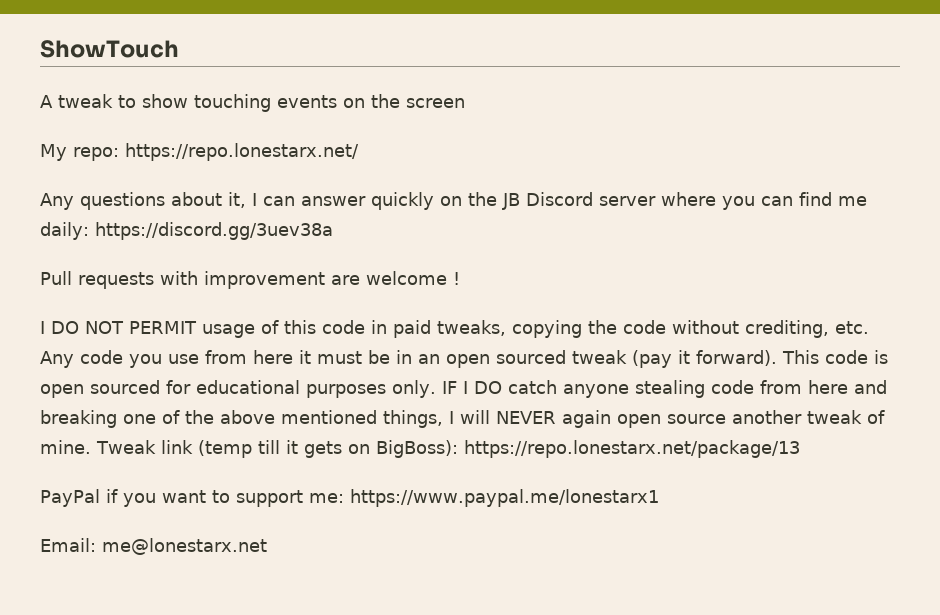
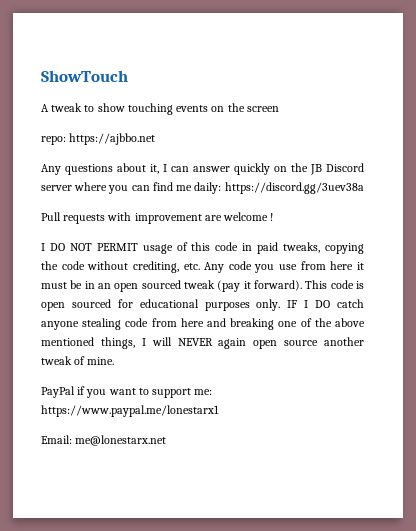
- My repo: https://repo.lonestarx.net/
+ repo: https://ajbbo.net
- Tweak link (temp till it gets on BigBoss): https://repo.lonestarx.net/package/13

